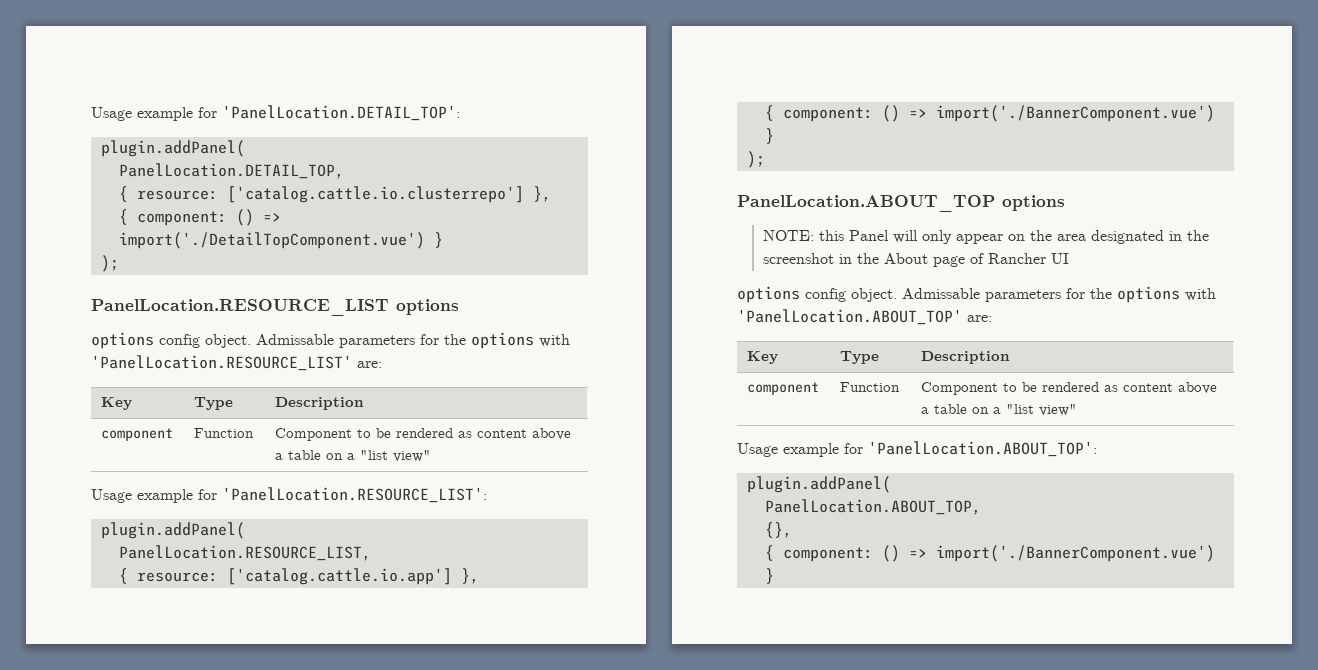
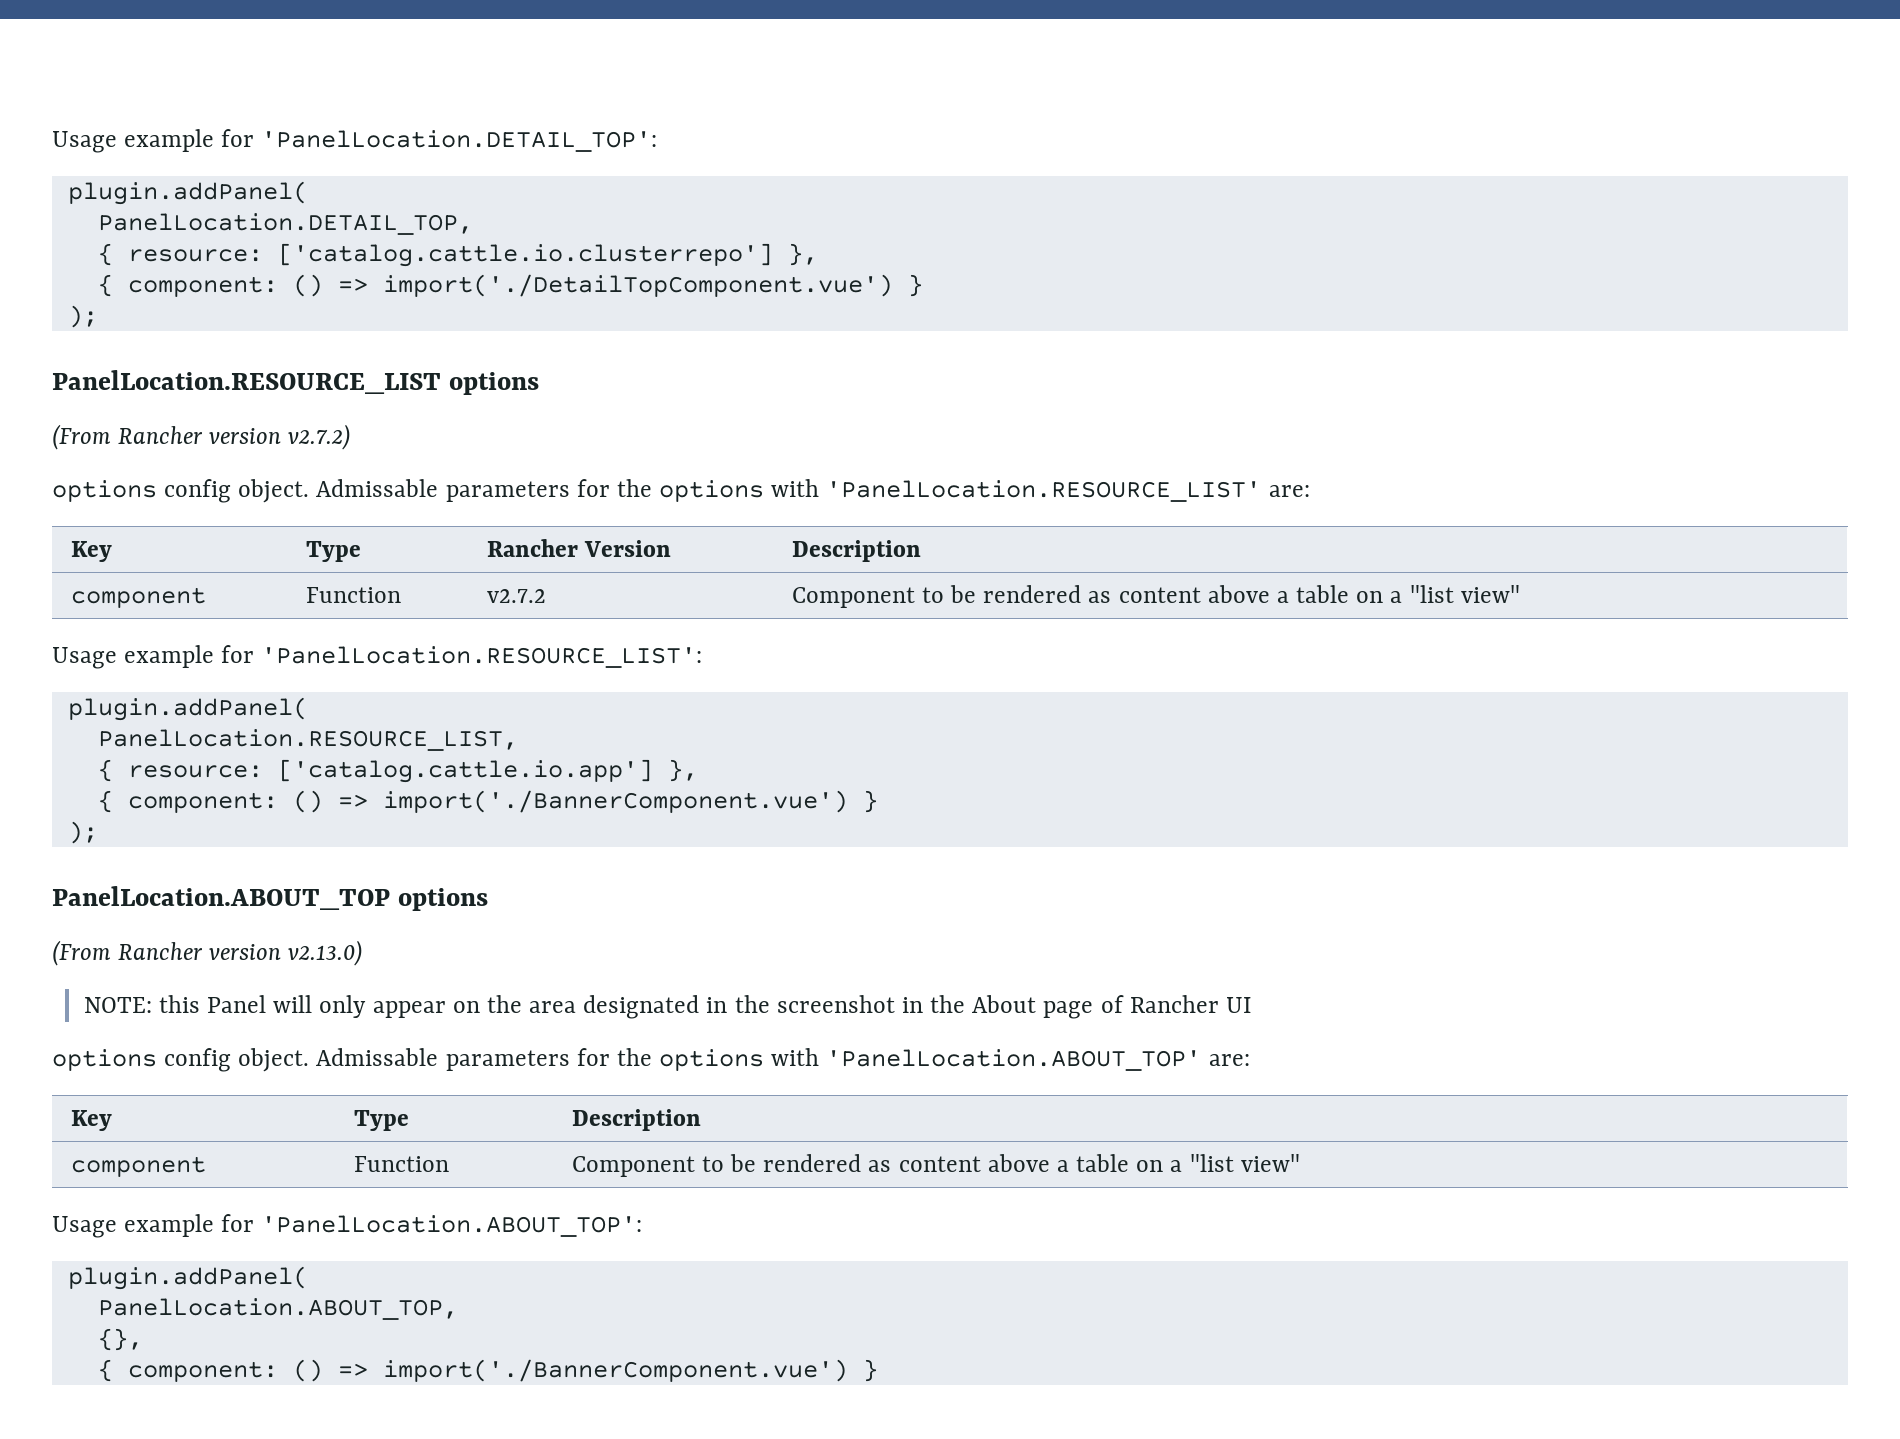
+ (From Rancher version v2.7.2)
  Admissable parameters for the options with 'PanelLocation.RESOURCE_LIST' are:
- Key | Type | Description
- component | Function | Component to be rendered as content above a table on a "list view"
+ Key | Type | Rancher Version | Description
+ component | Function | v2.7.2 | Component to be rendered as content above a table on a "list view"
+ (From Rancher version v2.13.0)

